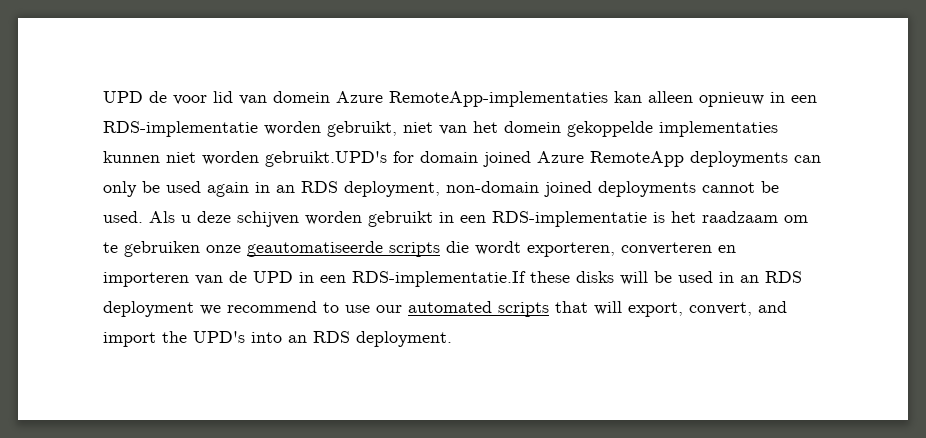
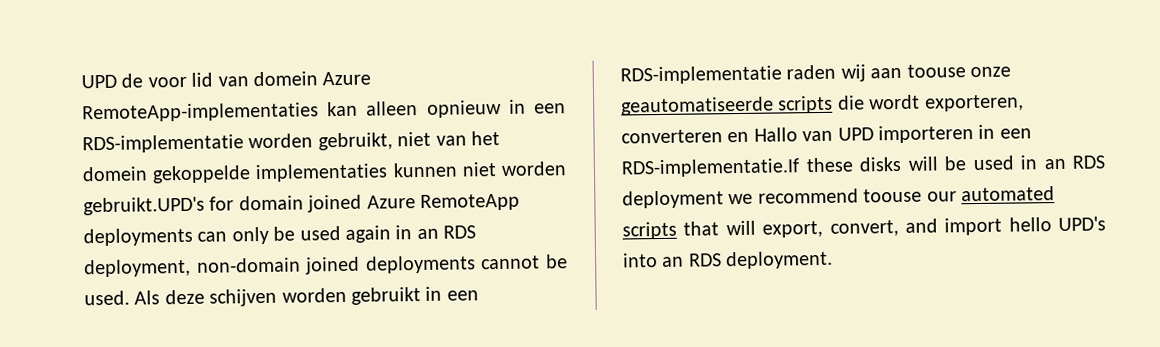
- Als u deze schijven worden gebruikt in een RDS-implementatie is het raadzaam om te gebruiken onze geautomatiseerde scripts die wordt exporteren, converteren en importeren van de UPD in een RDS-implementatie.If these disks will be used in an RDS deployment we recommend to use our automated scripts that will export, convert, and import the UPD's into an RDS deployment.
+ Als deze schijven worden gebruikt in een RDS-implementatie raden wij aan toouse onze geautomatiseerde scripts die wordt exporteren, converteren en Hallo van UPD importeren in een RDS-implementatie.If these disks will be used in an RDS deployment we recommend toouse our automated scripts that will export, convert, and import hello UPD's into an RDS deployment.

